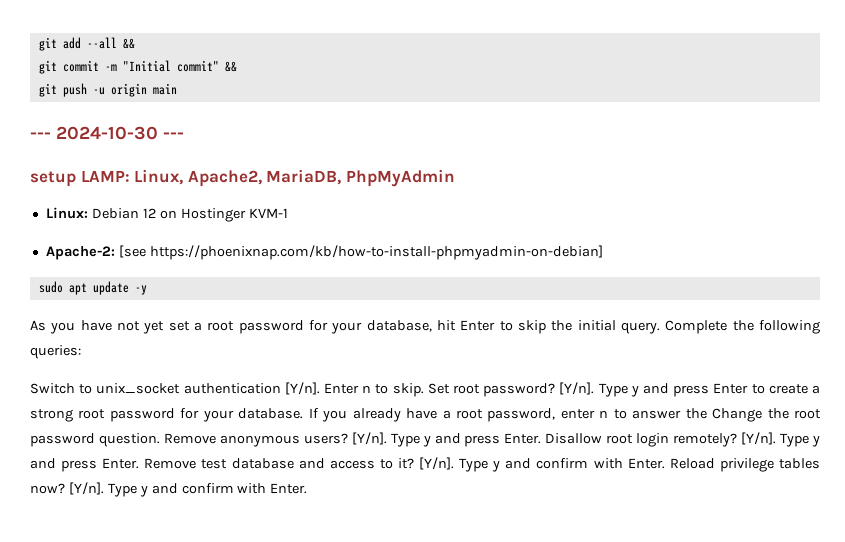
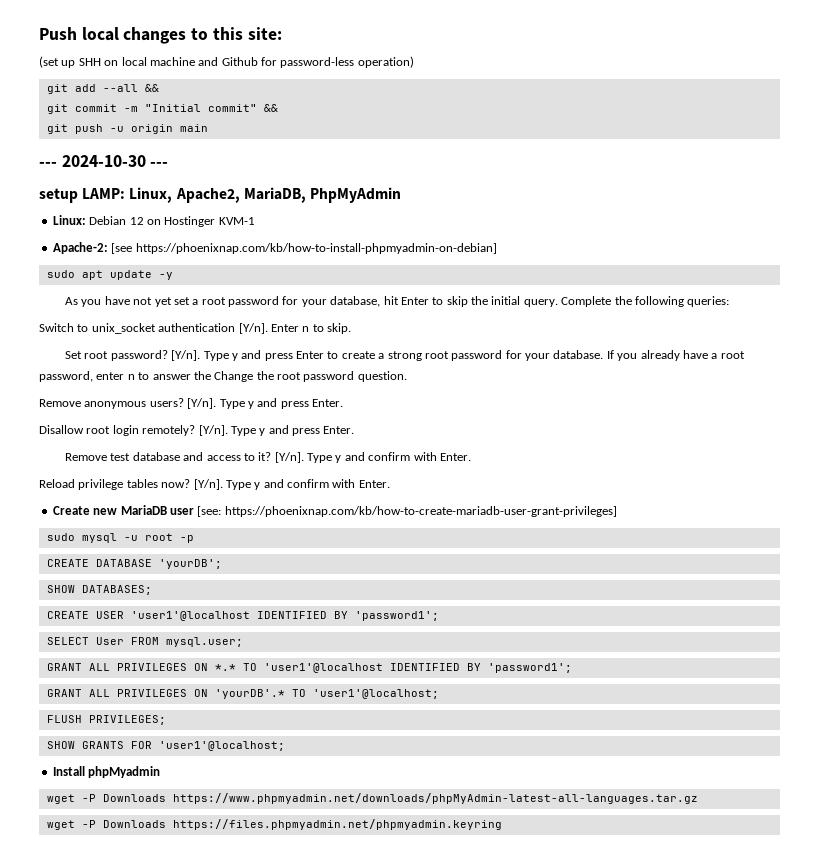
+ Push local changes to this site:
+ (set up SHH on local machine and Github for password-less operation)
- Enter n to skip. Set root password?
+ Enter n to skip.
+ Set root password?
- If you already have a root password, enter n to answer the Change the root password question. Remove anonymous users? [Y/n]. Type y and press Enter. Disallow root login remotely? [Y/n]. Type y and press Enter. Remove test database and access to it? [Y/n]. Type y and confirm with Enter. Reload privilege tables now?
+ If you already have a root password, enter n to answer the Change the root password question.
+ Remove anonymous users? [Y/n]. Type y and press Enter.
+ Disallow root login remotely? [Y/n]. Type y and press Enter.
+ Remove test database and access to it? [Y/n]. Type y and confirm with Enter.
+ Reload privilege tables now?
+ Create new MariaDB user [see: https://phoenixnap.com/kb/how-to-create-mariadb-user-grant-privileges]
+ sudo mysql -u root -p
+ CREATE DATABASE 'yourDB';
+ SHOW DATABASES;
+ CREATE USER 'user1'@localhost IDENTIFIED BY 'password1';
+ SELECT User FROM mysql.user;
+ GRANT ALL PRIVILEGES ON *.* TO 'user1'@localhost IDENTIFIED BY 'password1';
+ GRANT ALL PRIVILEGES ON 'yourDB'.* TO 'user1'@localhost;
+ FLUSH PRIVILEGES;
+ SHOW GRANTS FOR 'user1'@localhost;
+ Install phpMyadmin
+ wget -P Downloads https://www.phpmyadmin.net/downloads/phpMyAdmin-latest-all-languages.tar.gz
+ wget -P Downloads https://files.phpmyadmin.net/phpmyadmin.keyring

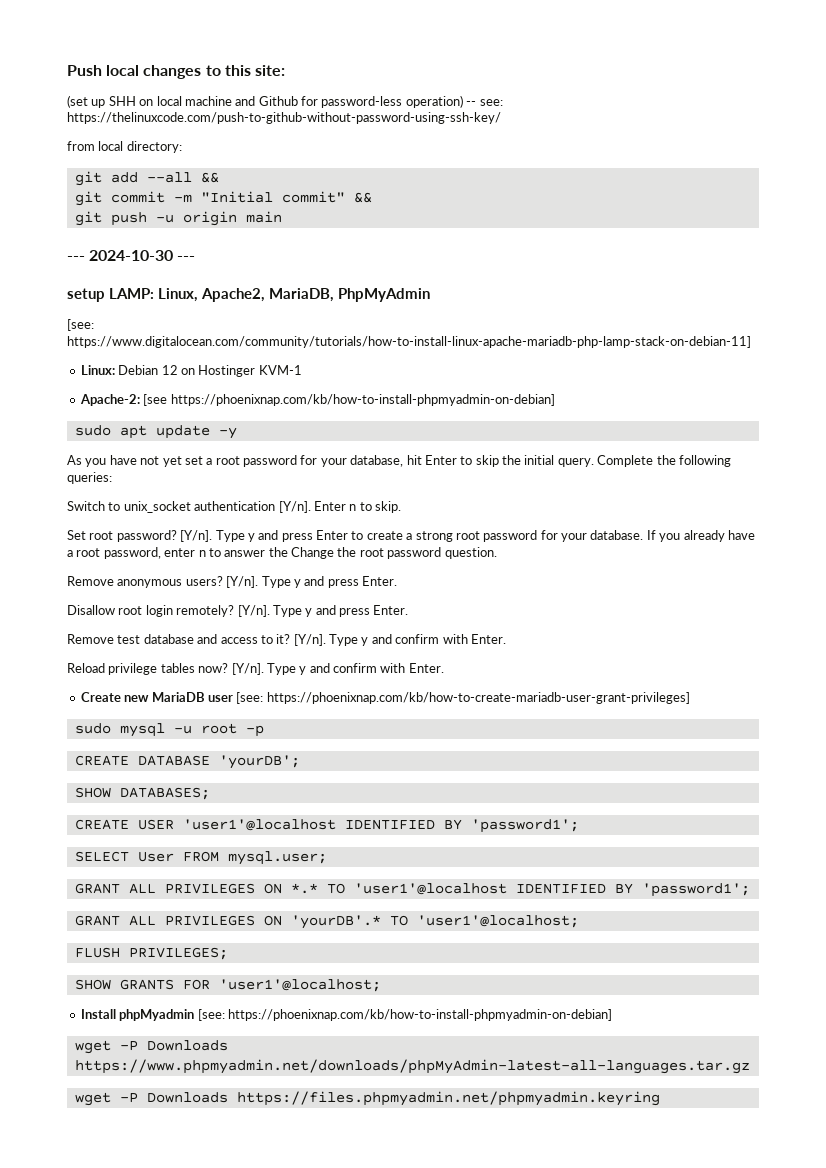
- (set up SHH on local machine and Github for password-less operation)
+ (set up SHH on local machine and Github for password-less operation) -- see: https://thelinuxcode.com/push-to-github-without-password-using-ssh-key/
+ from local directory:
+ [see: https://www.digitalocean.com/community/tutorials/how-to-install-linux-apache-mariadb-php-lamp-stack-on-debian-11]
- Install phpMyadmin
+ Install phpMyadmin [see: https://phoenixnap.com/kb/how-to-install-phpmyadmin-on-debian]

